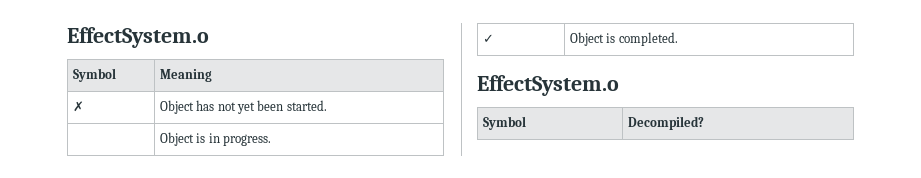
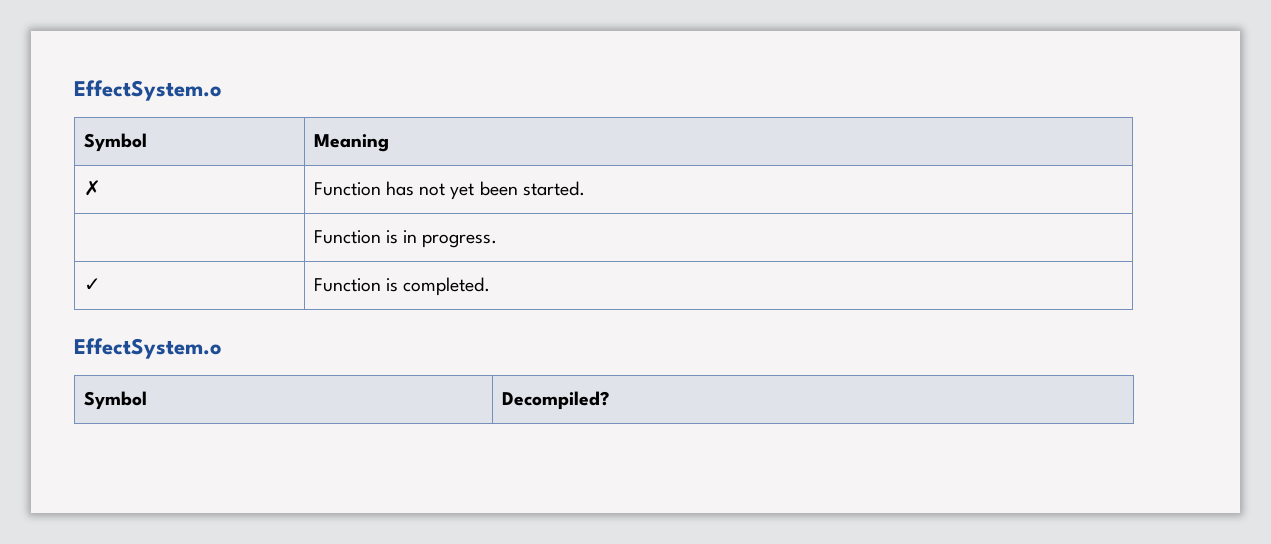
- ✗ | Object has not yet been started.
+ ✗ | Function has not yet been started.
- | Object is in progress.
+ | Function is in progress.
- ✓ | Object is completed.
+ ✓ | Function is completed.

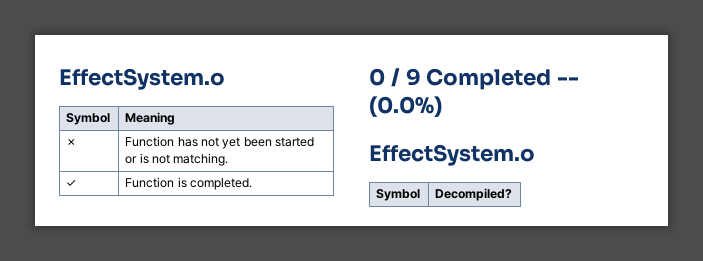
- ✗ | Function has not yet been started.
- | Function is in progress.
+ ✗ | Function has not yet been started or is not matching.
+ 0 / 9 Completed -- (0.0%)

